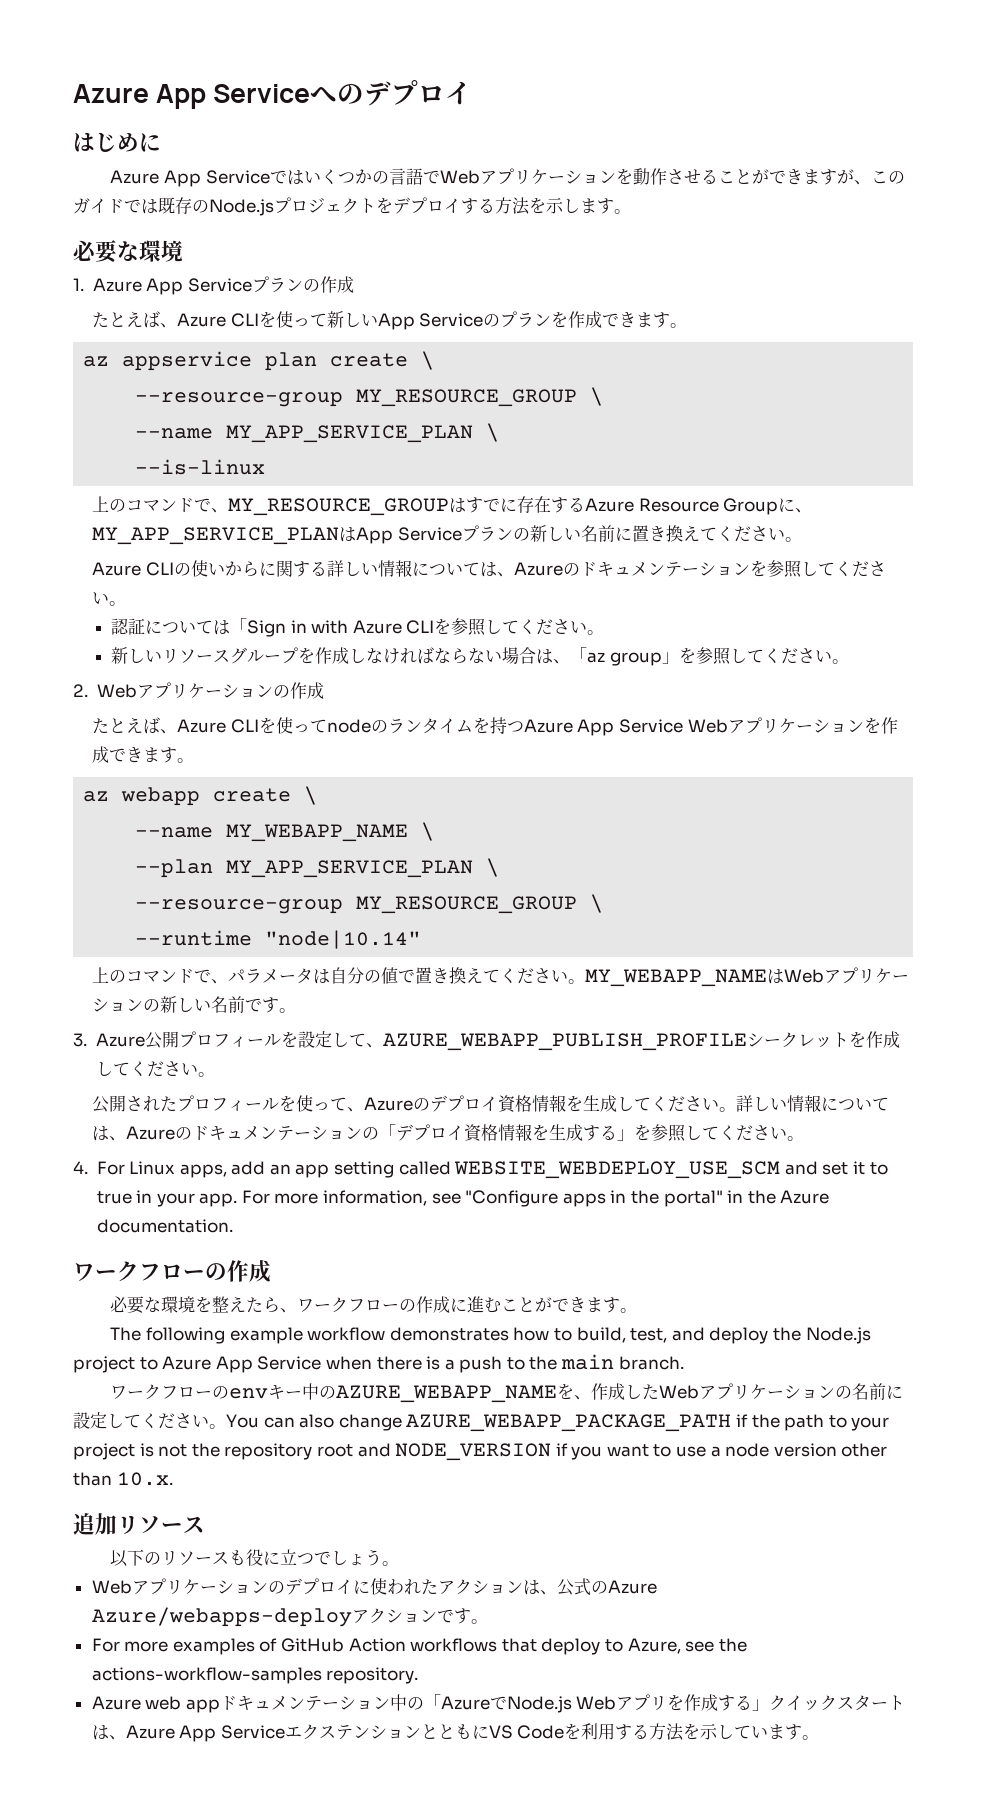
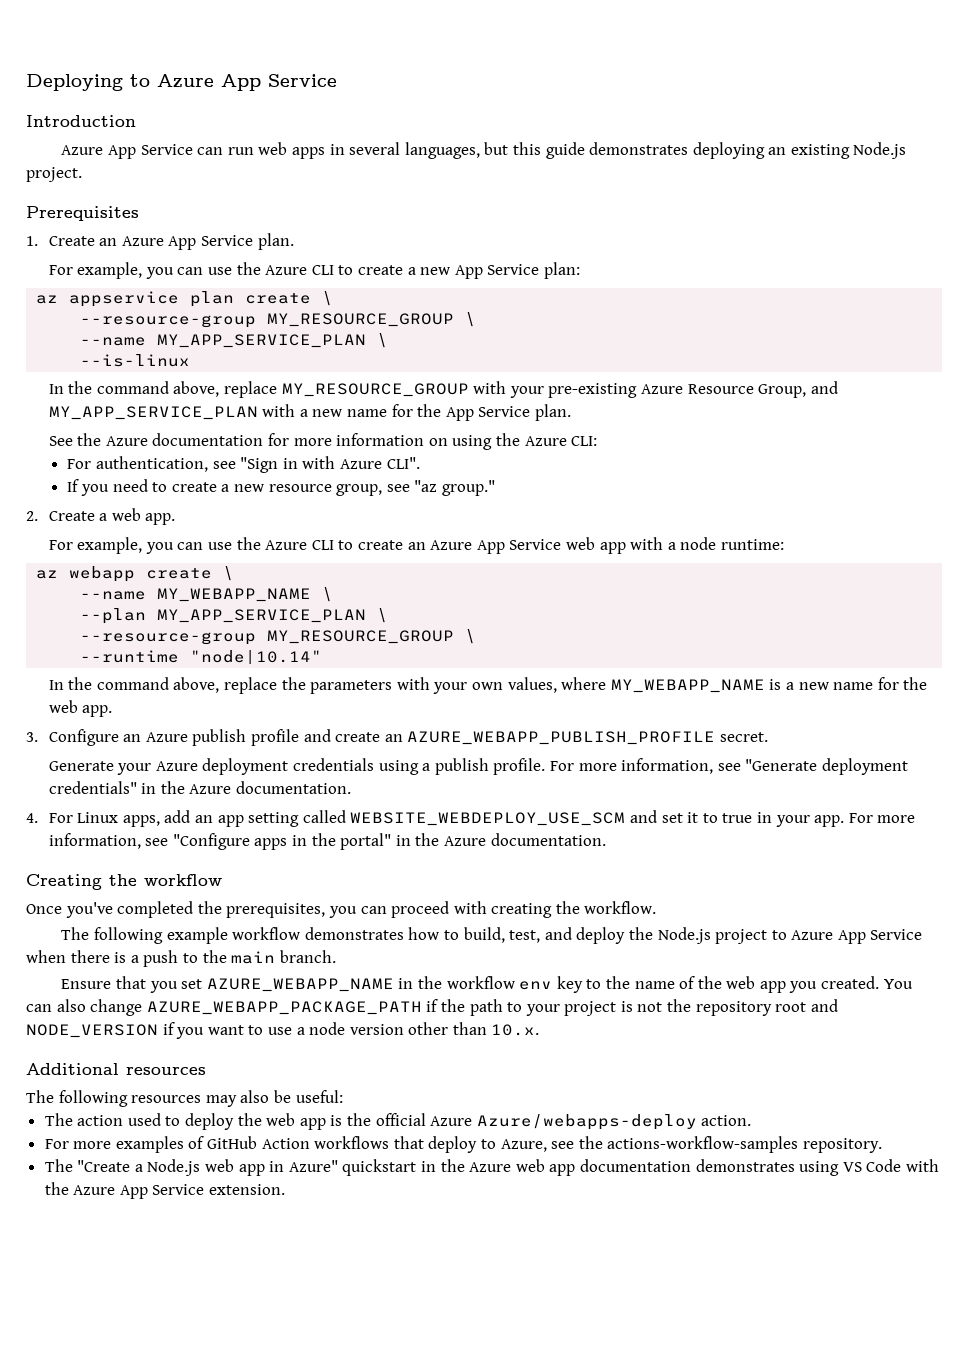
- Azure App Serviceへのデプロイ
- はじめに
- Azure App Serviceではいくつかの言語でWebアプリケーションを動作させることができますが、このガイドでは既存のNode.jsプロジェクトをデプロイする方法を示します。
- 必要な環境
+ Deploying to Azure App Service
+ Introduction
+ Azure App Service can run web apps in several languages, but this guide demonstrates deploying an existing Node.js project.
+ Prerequisites
- 1. Azure App Serviceプランの作成
- たとえば、Azure CLIを使って新しいApp Serviceのプランを作成できます。
+ 1. Create an Azure App Service plan.
+ For example, you can use the Azure CLI to create a new App Service plan:
- 上のコマンドで、MY_RESOURCE_GROUPはすでに存在するAzure Resource Groupに、MY_APP_SERVICE_PLANはApp Serviceプランの新しい名前に置き換えてください。
- Azure CLIの使いからに関する詳しい情報については、Azureのドキュメンテーションを参照してください。
- 認証については「Sign in with Azure CLIを参照してください。
- 新しいリソースグループを作成しなければならない場合は、「az group」を参照してください。
- 2. Webアプリケーションの作成
- たとえば、Azure CLIを使ってnodeのランタイムを持つAzure App Service Webアプリケーションを作成できます。
+ In the command above, replace MY_RESOURCE_GROUP with your pre-existing Azure Resource Group, and MY_APP_SERVICE_PLAN with a new name for the App Service plan.
+ See the Azure documentation for more information on using the Azure CLI:
+ For authentication, see "Sign in with Azure CLI".
+ If you need to create a new resource group, see "az group."
+ 2. Create a web app.
+ For example, you can use the Azure CLI to create an Azure App Service web app with a node runtime:
- 上のコマンドで、パラメータは自分の値で置き換えてください。MY_WEBAPP_NAMEはWebアプリケーションの新しい名前です。
- 3. Azure公開プロフィールを設定して、AZURE_WEBAPP_PUBLISH_PROFILEシークレットを作成してください。
- 公開されたプロフィールを使って、Azureのデプロイ資格情報を生成してください。詳しい情報については、Azureのドキュメンテーションの「デプロイ資格情報を生成する」を参照してください。
+ In the command above, replace the parameters with your own values, where MY_WEBAPP_NAME is a new name for the web app.
+ 3. Configure an Azure publish profile and create an AZURE_WEBAPP_PUBLISH_PROFILE secret.
+ Generate your Azure deployment credentials using a publish profile. For more information, see "Generate deployment credentials" in the Azure documentation.
  For more information, see "Configure apps in the portal" in the Azure documentation.
- ワークフローの作成
- 必要な環境を整えたら、ワークフローの作成に進むことができます。
+ Creating the workflow
+ Once you've completed the prerequisites, you can proceed with creating the workflow.
- ワークフローのenvキー中のAZURE_WEBAPP_NAMEを、作成したWebアプリケーションの名前に設定してください。
+ Ensure that you set AZURE_WEBAPP_NAME in the workflow env key to the name of the web app you created.
- 追加リソース
- 以下のリソースも役に立つでしょう。
- Webアプリケーションのデプロイに使われたアクションは、公式のAzure Azure/webapps-deployアクションです。
+ Additional resources
+ The following resources may also be useful:
+ The action used to deploy the web app is the official Azure Azure/webapps-deploy action.
- Azure web appドキュメンテーション中の「AzureでNode.js Webアプリを作成する」クイックスタートは、Azure App ServiceエクステンションとともにVS Codeを利用する方法を示しています。
+ The "Create a Node.js web app in Azure" quickstart in the Azure web app documentation demonstrates using VS Code with the Azure App Service extension.

